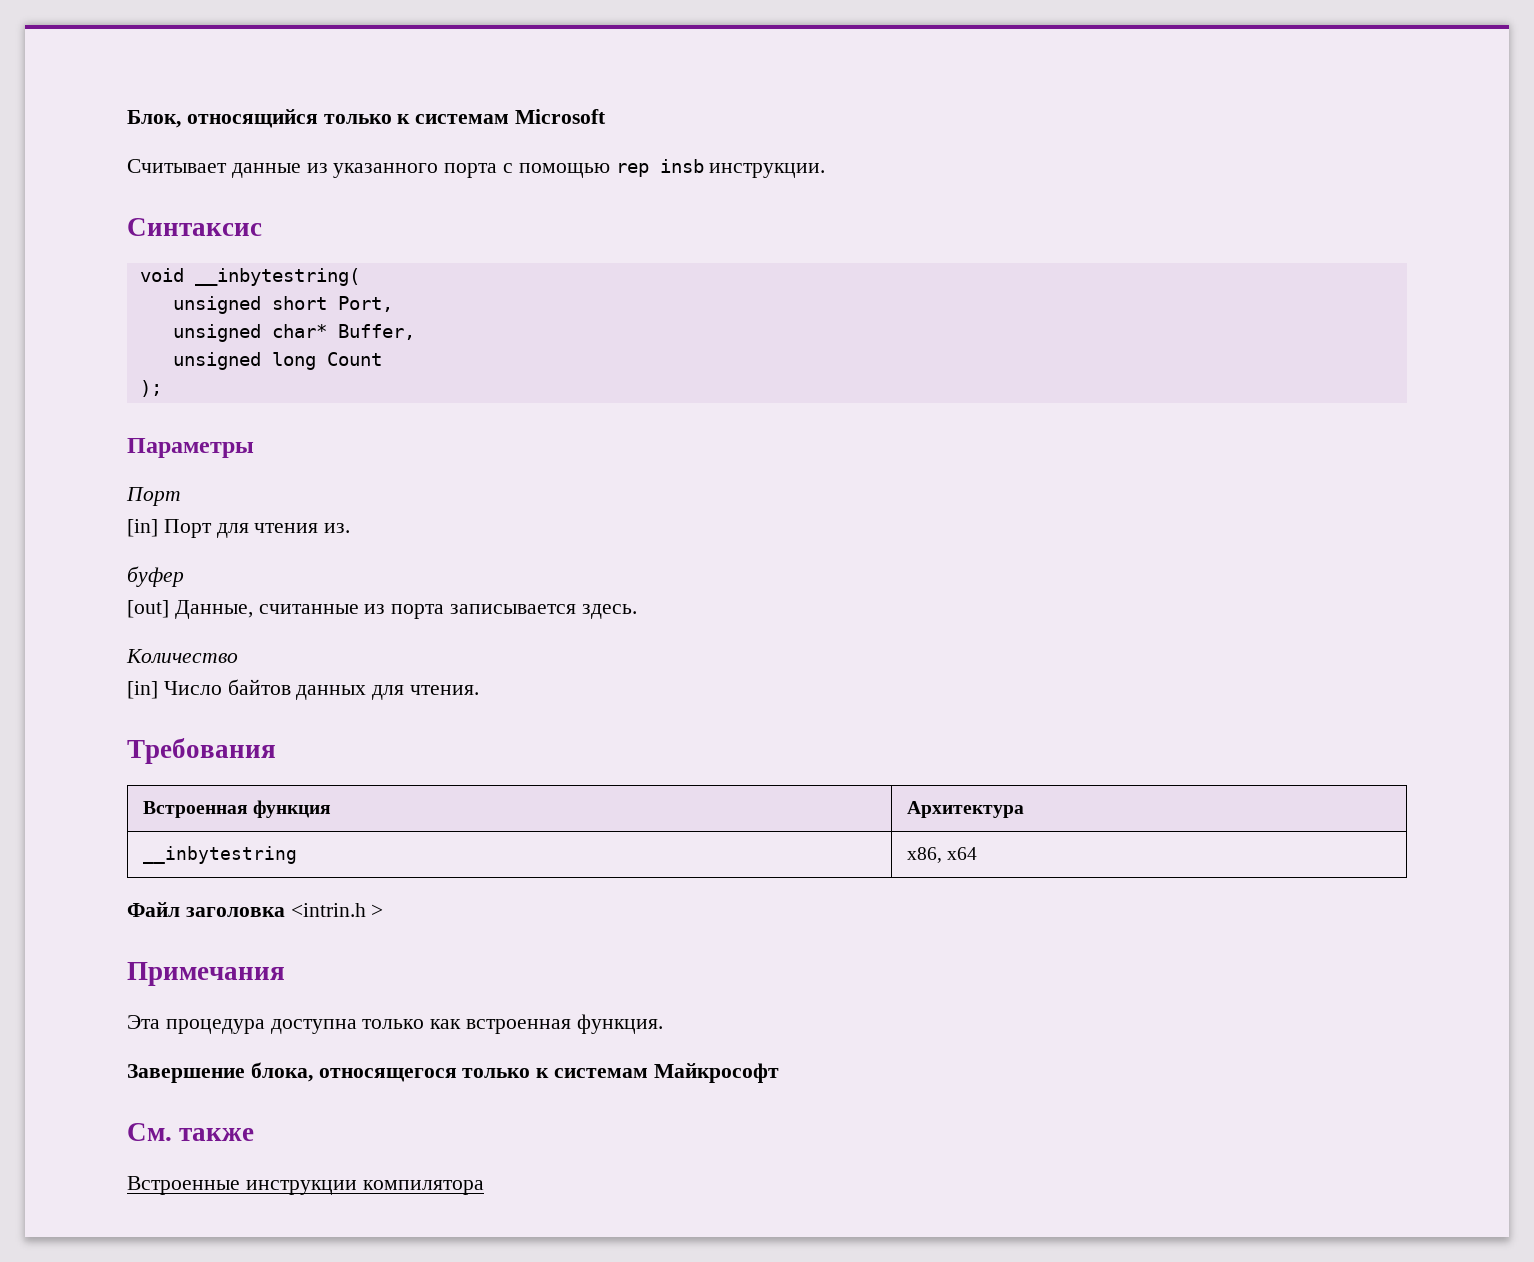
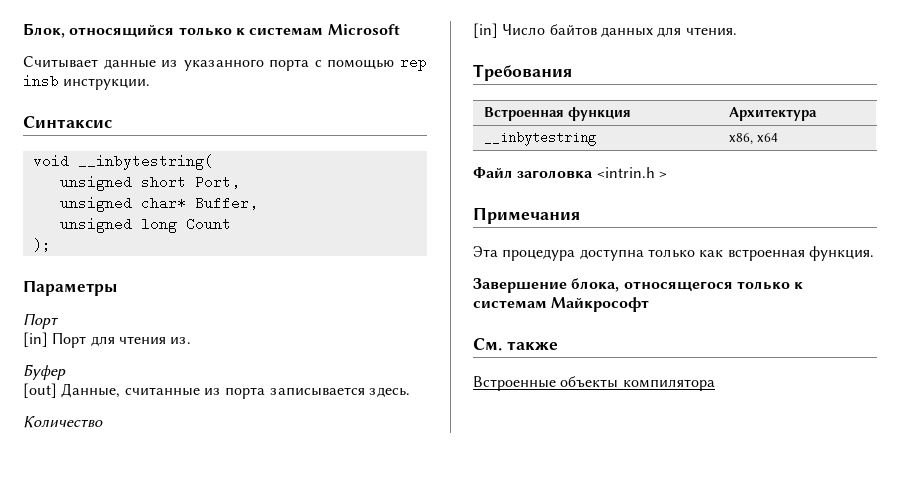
- буфер
+ Буфер
- Встроенные инструкции компилятора
+ Встроенные объекты компилятора

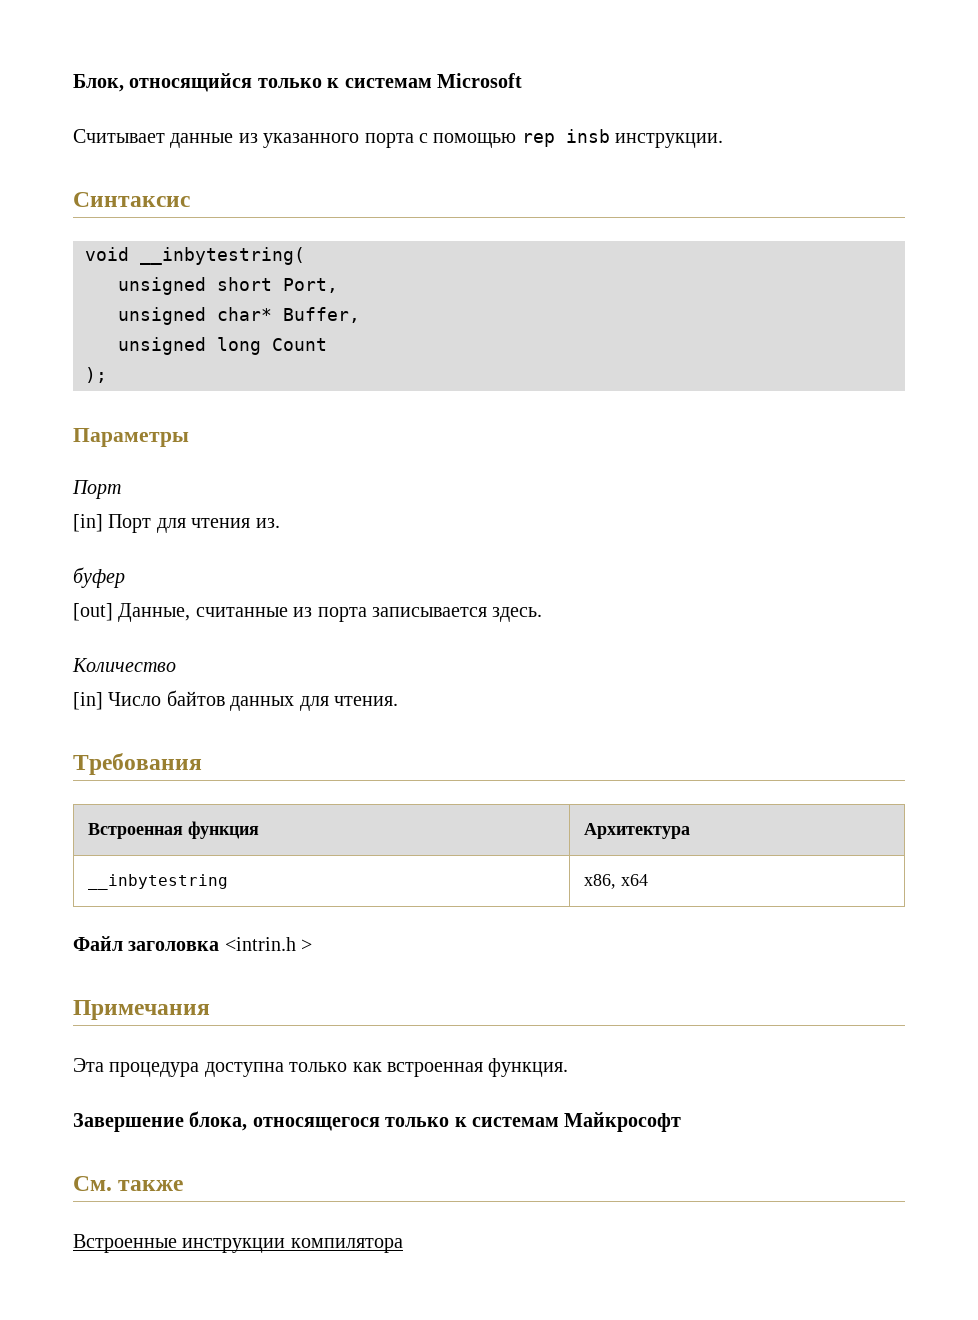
- Буфер
+ буфер
- Встроенные объекты компилятора
+ Встроенные инструкции компилятора

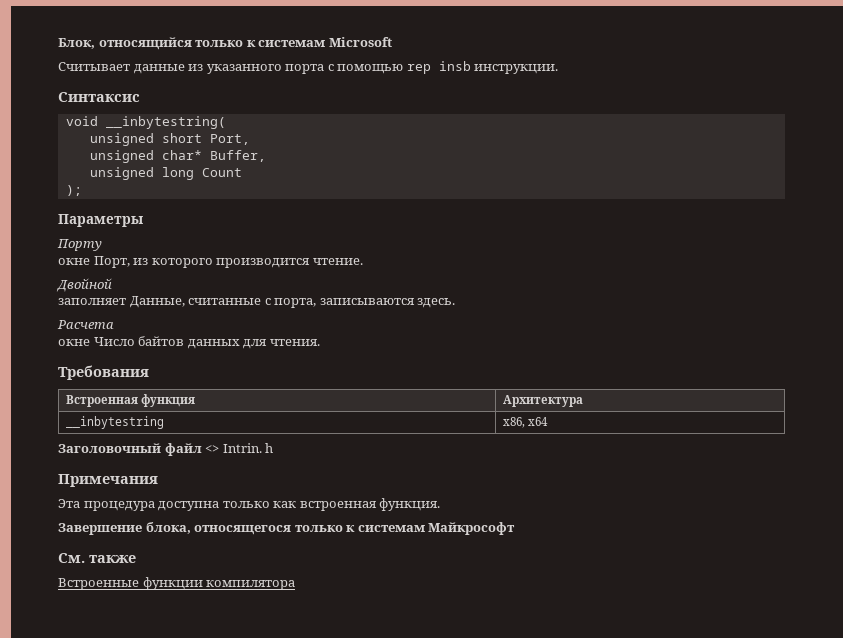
  Параметры
- Порт
- [in] Порт для чтения из.
- буфер
- [out] Данные, считанные из порта записывается здесь.
+ Порту
+ окне Порт, из которого производится чтение.
+ Двойной
+ заполняет Данные, считанные с порта, записываются здесь.
- Количество
- [in] Число байтов данных для чтения.
+ Расчета
+ окне Число байтов данных для чтения.
- Файл заголовка <intrin.h >
+ Заголовочный файл <> Intrin. h
- Встроенные инструкции компилятора
+ Встроенные функции компилятора

